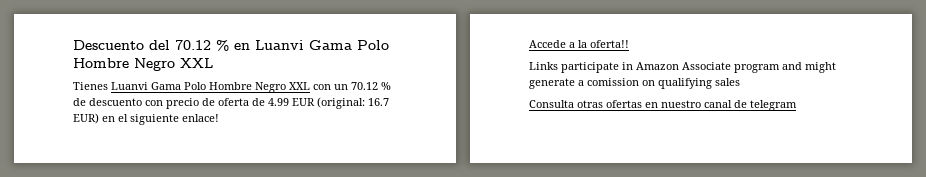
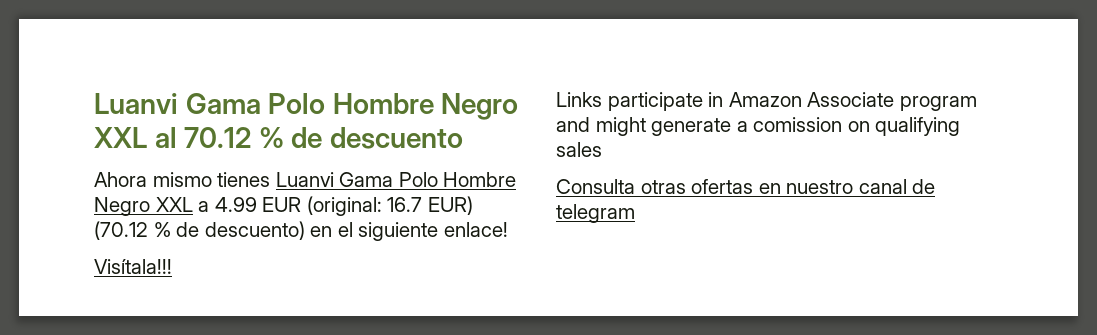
- Descuento del 70.12 % en Luanvi Gama Polo Hombre Negro XXL
- Tienes Luanvi Gama Polo Hombre Negro XXL con un 70.12 % de descuento con precio de oferta de 4.99 EUR (original: 16.7 EUR) en el siguiente enlace!
+ Luanvi Gama Polo Hombre Negro XXL al 70.12 % de descuento
+ Ahora mismo tienes Luanvi Gama Polo Hombre Negro XXL a 4.99 EUR (original: 16.7 EUR) (70.12 % de descuento) en el siguiente enlace!
- Accede a la oferta!!
+ Visítala!!!

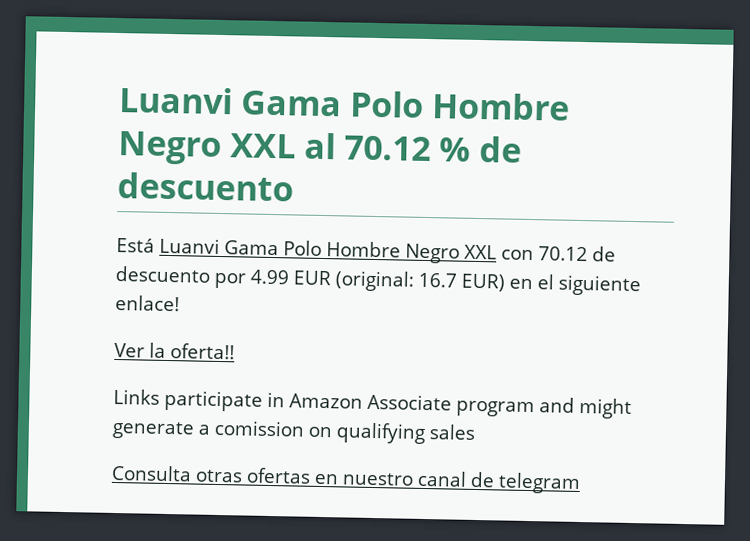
- Ahora mismo tienes Luanvi Gama Polo Hombre Negro XXL a 4.99 EUR (original: 16.7 EUR) (70.12 % de descuento) en el siguiente enlace!
+ Está Luanvi Gama Polo Hombre Negro XXL con 70.12 de descuento por 4.99 EUR (original: 16.7 EUR) en el siguiente enlace!
- Visítala!!!
+ Ver la oferta!!

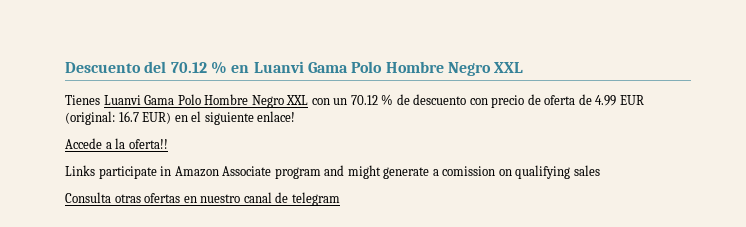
- Luanvi Gama Polo Hombre Negro XXL al 70.12 % de descuento
- Está Luanvi Gama Polo Hombre Negro XXL con 70.12 de descuento por 4.99 EUR (original: 16.7 EUR) en el siguiente enlace!
+ Descuento del 70.12 % en Luanvi Gama Polo Hombre Negro XXL
+ Tienes Luanvi Gama Polo Hombre Negro XXL con un 70.12 % de descuento con precio de oferta de 4.99 EUR (original: 16.7 EUR) en el siguiente enlace!
- Ver la oferta!!
+ Accede a la oferta!!

